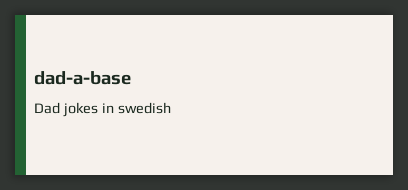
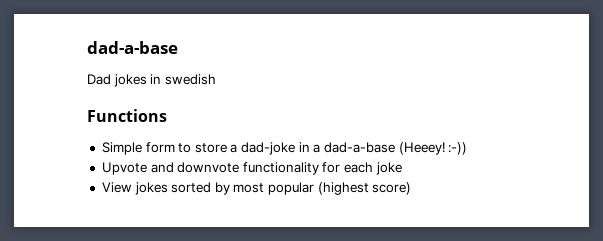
+ Functions
+ Simple form to store a dad-joke in a dad-a-base (Heeey! :-))
+ Upvote and downvote functionality for each joke
+ View jokes sorted by most popular (highest score)

